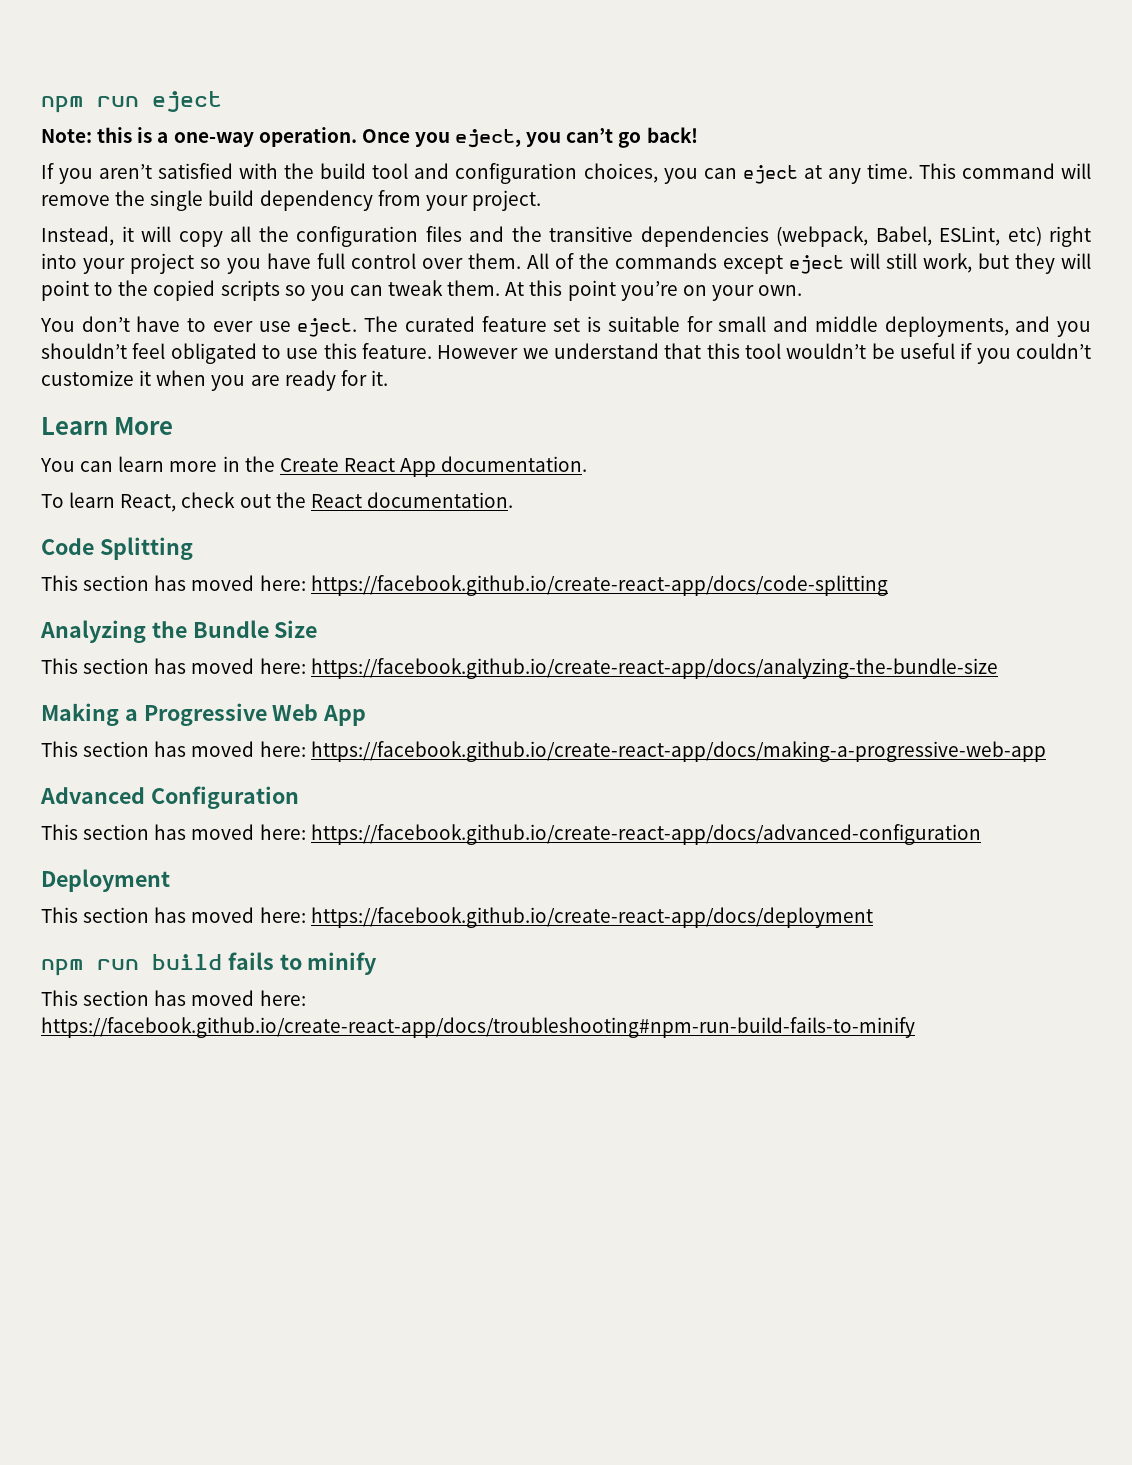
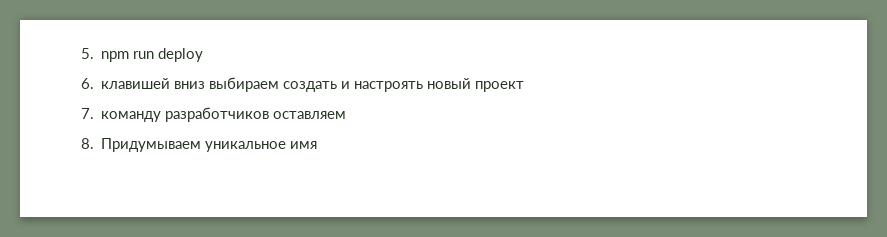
- npm run eject
- Note: this is a one-way operation. Once you eject, you can’t go back!
- If you aren’t satisfied with the build tool and configuration choices, you can eject at any time. This command will remove the single build dependency from your project.
- Instead, it will copy all the configuration files and the transitive dependencies (webpack, Babel, ESLint, etc) right into your project so you have full control over them. All of the commands except eject will still work, but they will point to the copied scripts so you can tweak them. At this point you’re on your own.
- You don’t have to ever use eject. The curated feature set is suitable for small and middle deployments, and you shouldn’t feel obligated to use this feature. However we understand that this tool wouldn’t be useful if you couldn’t customize it when you are ready for it.
- Learn More
- You can learn more in the Create React App documentation.
- To learn React, check out the React documentation.
- Code Splitting
- This section has moved here: https://facebook.github.io/create-react-app/docs/code-splitting
- Analyzing the Bundle Size
- This section has moved here: https://facebook.github.io/create-react-app/docs/analyzing-the-bundle-size
- Making a Progressive Web App
- This section has moved here: https://facebook.github.io/create-react-app/docs/making-a-progressive-web-app
- Advanced Configuration
- This section has moved here: https://facebook.github.io/create-react-app/docs/advanced-configuration
- Deployment
- This section has moved here: https://facebook.github.io/create-react-app/docs/deployment
- npm run build fails to minify
- This section has moved here: https://facebook.github.io/create-react-app/docs/troubleshooting#npm-run-build-fails-to-minify
+ 5. npm run deploy
+ 6. клавишей вниз выбираем создать и настроять новый проект
+ 7. команду разработчиков оставляем
+ 8. Придумываем уникальное имя

